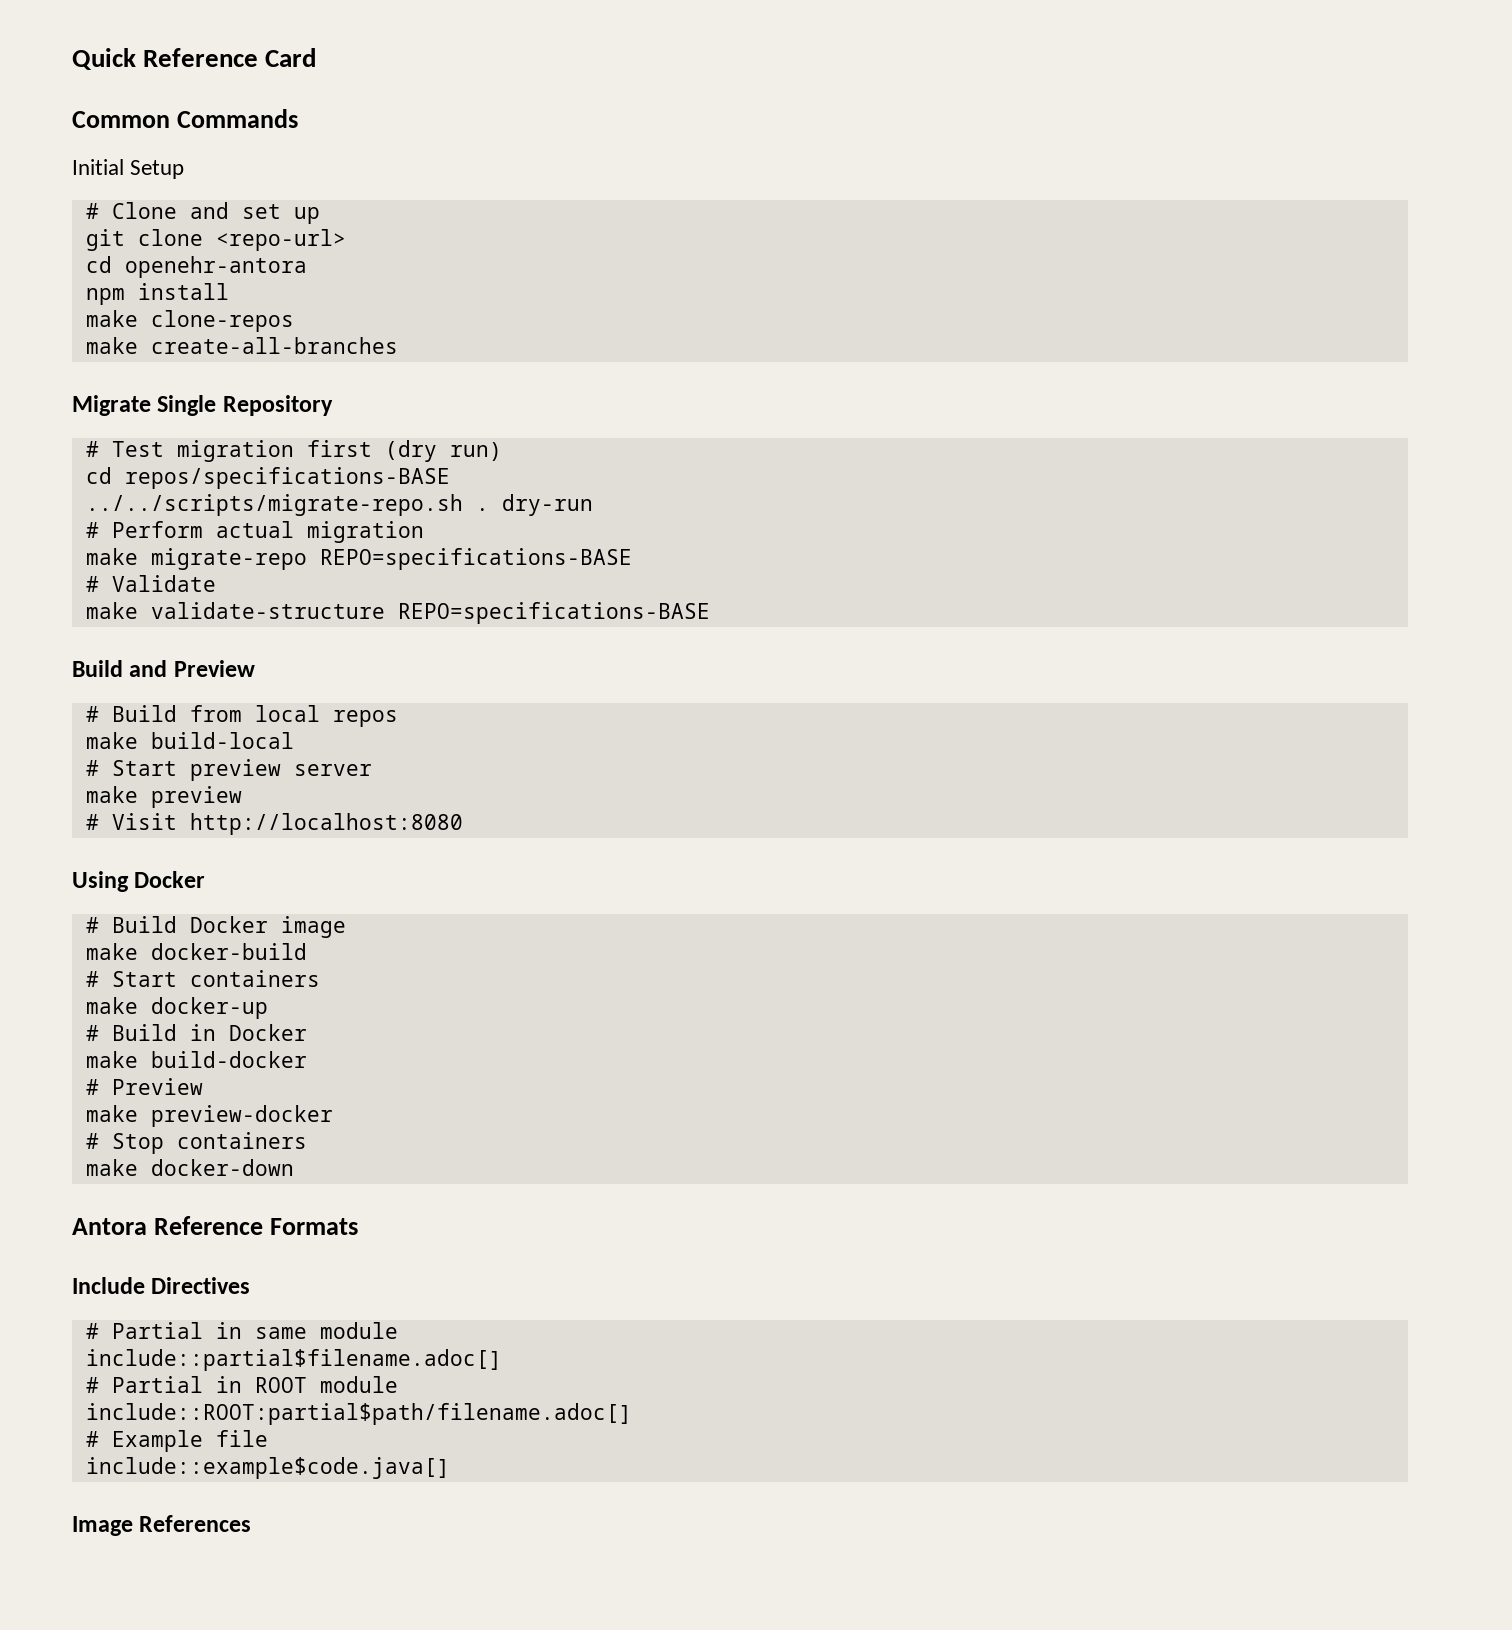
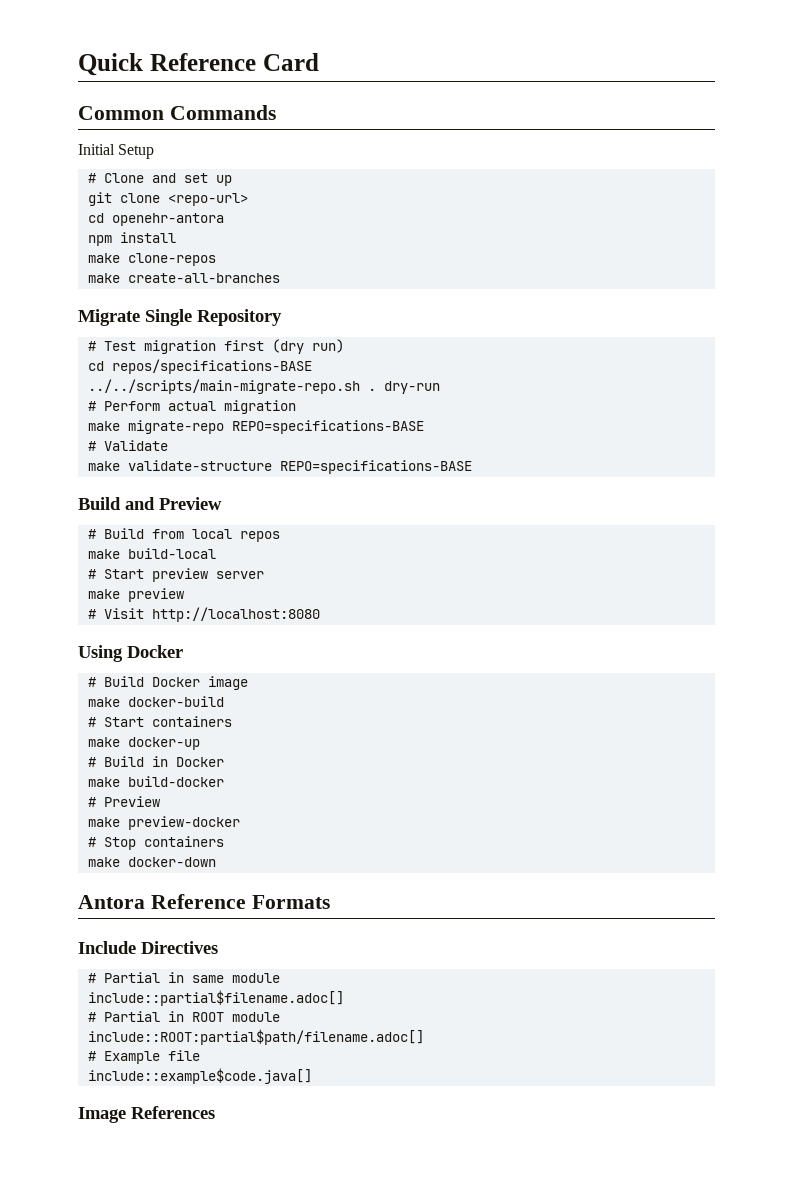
- ../../scripts/migrate-repo.sh . dry-run
+ ../../scripts/main-migrate-repo.sh . dry-run

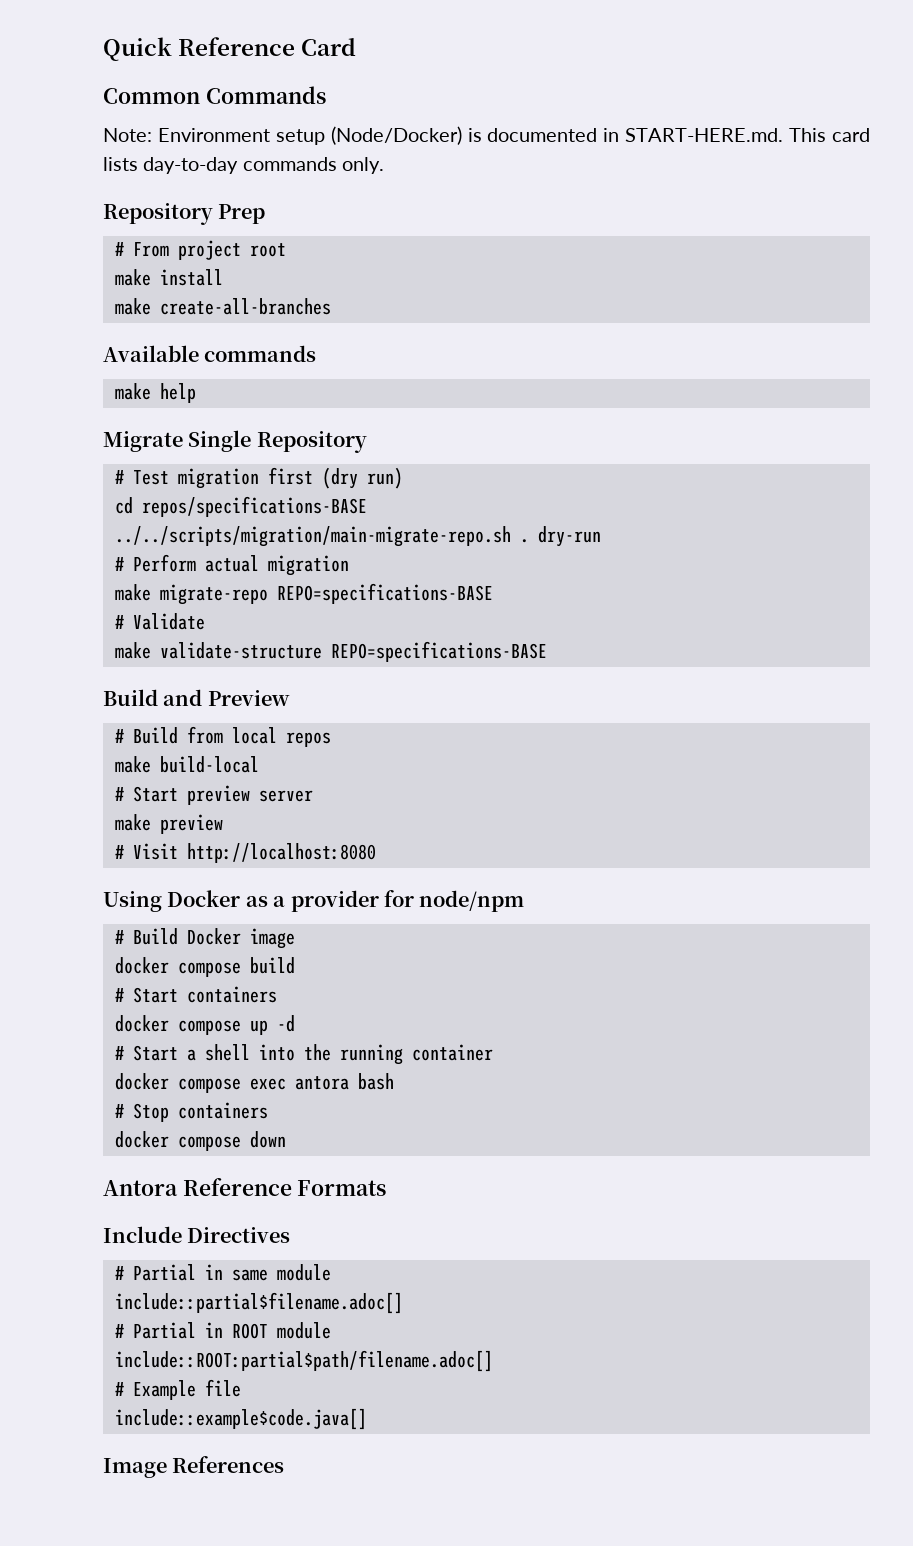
- Initial Setup
- # Clone and set up
- git clone <repo-url>
- cd openehr-antora
- npm install
+ Note: Environment setup (Node/Docker) is documented in START-HERE.md. This card lists day-to-day commands only.
+ Repository Prep
+ # From project root
+ make install
- make clone-repos
  make create-all-branches
+ Available commands
+ make help
- ../../scripts/main-migrate-repo.sh . dry-run
+ ../../scripts/migration/main-migrate-repo.sh . dry-run
- Using Docker
+ Using Docker as a provider for node/npm
- make docker-build
+ docker compose build
- make docker-up
- # Build in Docker
- make build-docker
- # Preview
- make preview-docker
+ docker compose up -d
+ # Start a shell into the running container
+ docker compose exec antora bash
- make docker-down
+ docker compose down

